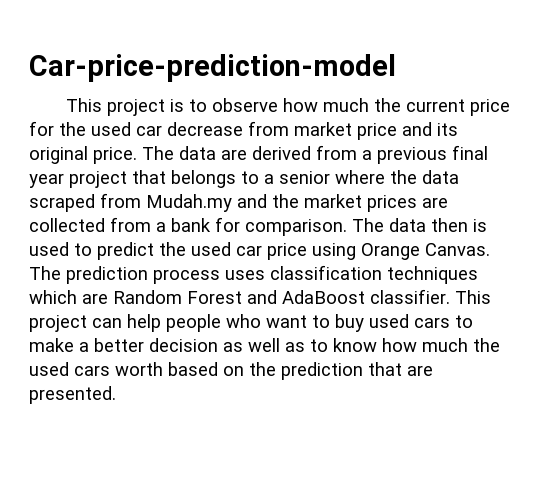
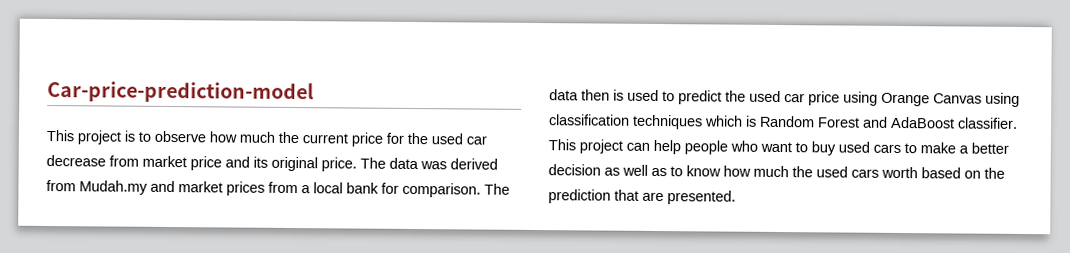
- The data are derived from a previous final year project that belongs to a senior where the data scraped from Mudah.my and the market prices are collected from a bank for comparison.
+ The data was derived from Mudah.my and market prices from a local bank for comparison.
- The data then is used to predict the used car price using Orange Canvas. The prediction process uses classification techniques which are Random Forest and AdaBoost classifier.
+ The data then is used to predict the used car price using Orange Canvas using classification techniques which is Random Forest and AdaBoost classifier.

